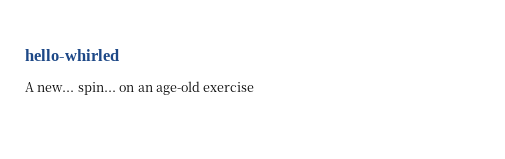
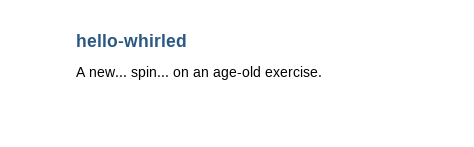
- A new... spin... on an age-old exercise
+ A new... spin... on an age-old exercise.

